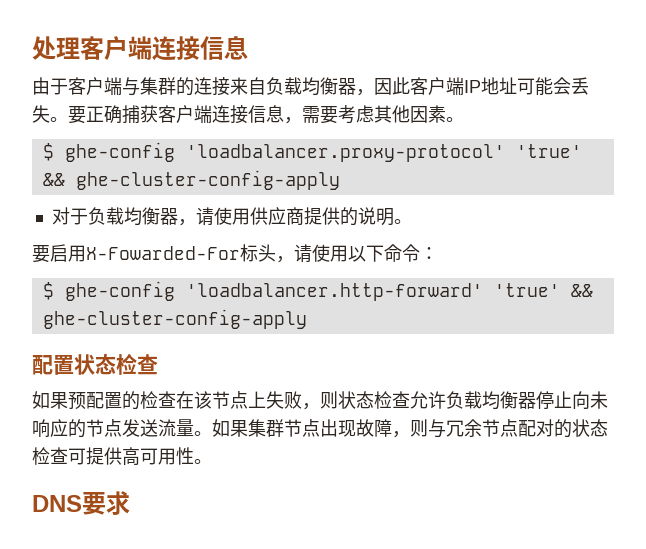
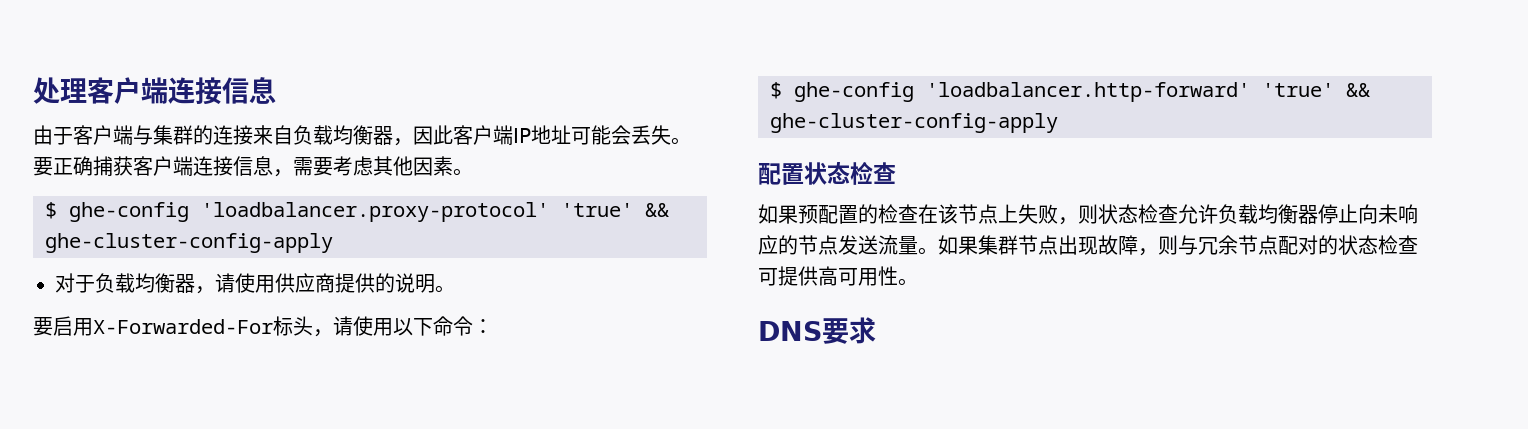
- 要启用X-Fowarded-For标头，请使用以下命令：
+ 要启用X-Forwarded-For标头，请使用以下命令：

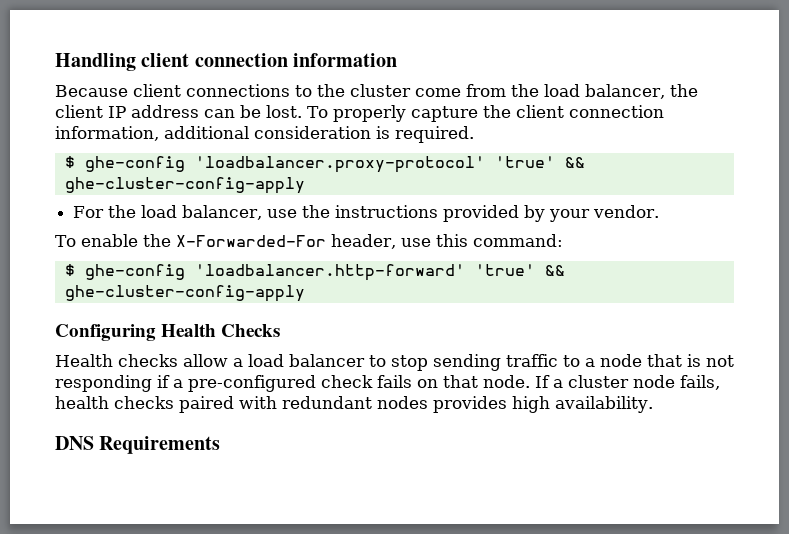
- 处理客户端连接信息
- 由于客户端与集群的连接来自负载均衡器，因此客户端IP地址可能会丢失。要正确捕获客户端连接信息，需要考虑其他因素。
+ Handling client connection information
+ Because client connections to the cluster come from the load balancer, the client IP address can be lost. To properly capture the client connection information, additional consideration is required.
- 对于负载均衡器，请使用供应商提供的说明。
- 要启用X-Forwarded-For标头，请使用以下命令：
+ For the load balancer, use the instructions provided by your vendor.
+ To enable the X-Forwarded-For header, use this command:
- 配置状态检查
- 如果预配置的检查在该节点上失败，则状态检查允许负载均衡器停止向未响应的节点发送流量。如果集群节点出现故障，则与冗余节点配对的状态检查可提供高可用性。
+ Configuring Health Checks
+ Health checks allow a load balancer to stop sending traffic to a node that is not responding if a pre-configured check fails on that node. If a cluster node fails, health checks paired with redundant nodes provides high availability.
- DNS要求
+ DNS Requirements

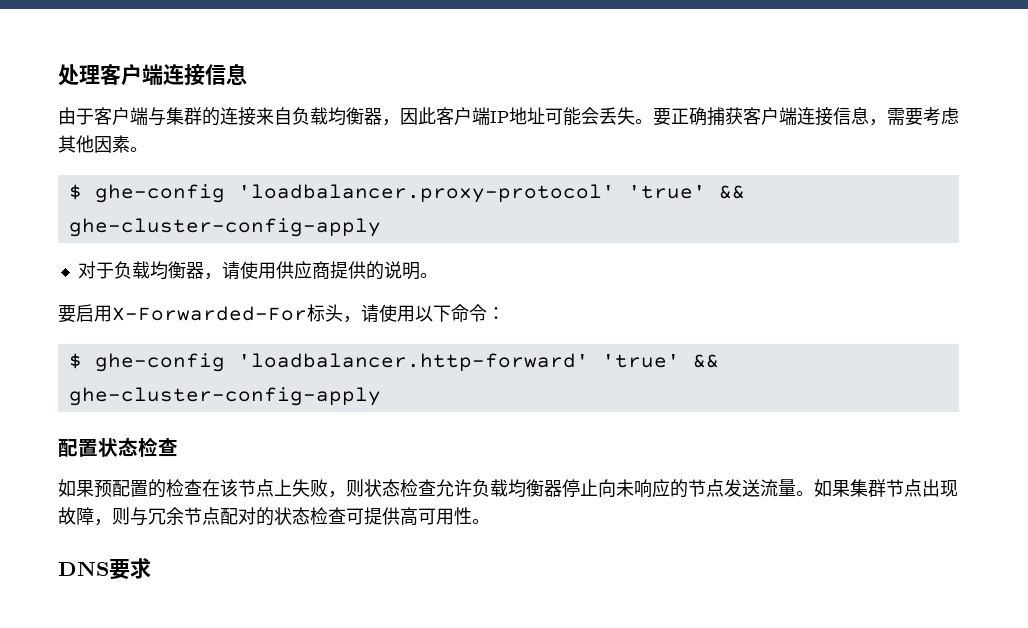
- Handling client connection information
- Because client connections to the cluster come from the load balancer, the client IP address can be lost. To properly capture the client connection information, additional consideration is required.
+ 处理客户端连接信息
+ 由于客户端与集群的连接来自负载均衡器，因此客户端IP地址可能会丢失。要正确捕获客户端连接信息，需要考虑其他因素。
- For the load balancer, use the instructions provided by your vendor.
- To enable the X-Forwarded-For header, use this command:
+ 对于负载均衡器，请使用供应商提供的说明。
+ 要启用X-Forwarded-For标头，请使用以下命令：
- Configuring Health Checks
- Health checks allow a load balancer to stop sending traffic to a node that is not responding if a pre-configured check fails on that node. If a cluster node fails, health checks paired with redundant nodes provides high availability.
+ 配置状态检查
+ 如果预配置的检查在该节点上失败，则状态检查允许负载均衡器停止向未响应的节点发送流量。如果集群节点出现故障，则与冗余节点配对的状态检查可提供高可用性。
- DNS Requirements
+ DNS要求

